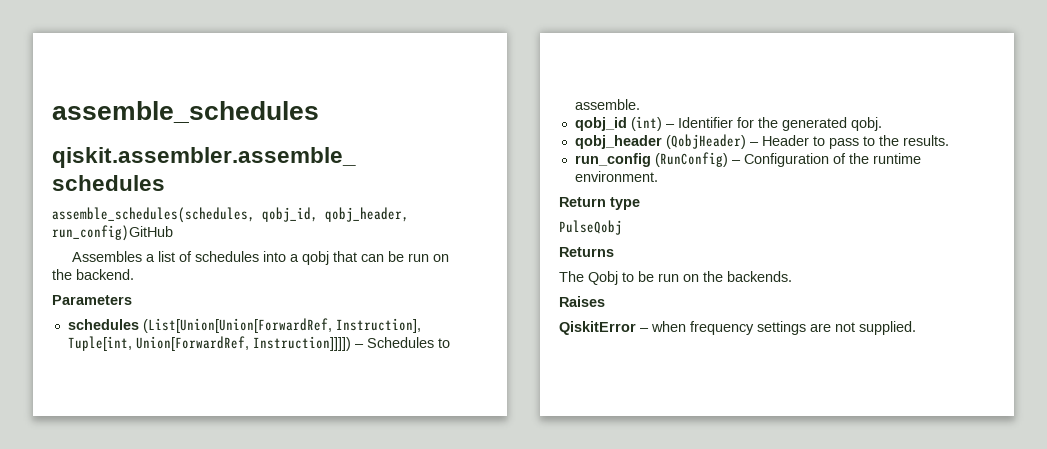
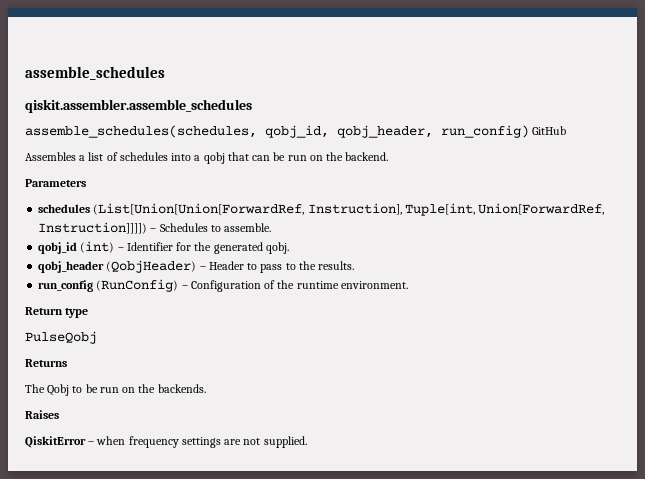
- assemble_schedules(schedules, qobj_id, qobj_header, run_config)GitHub
+ assemble_schedules(schedules, qobj_id, qobj_header, run_config) GitHub

